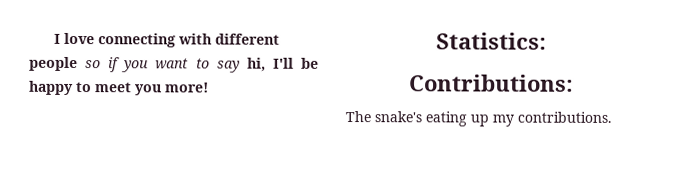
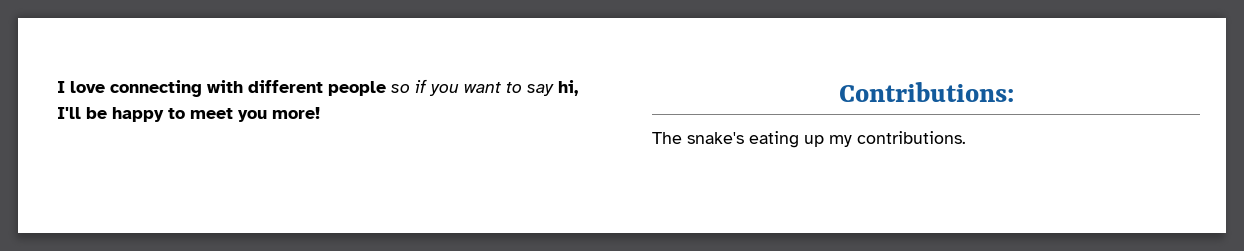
- Statistics:

